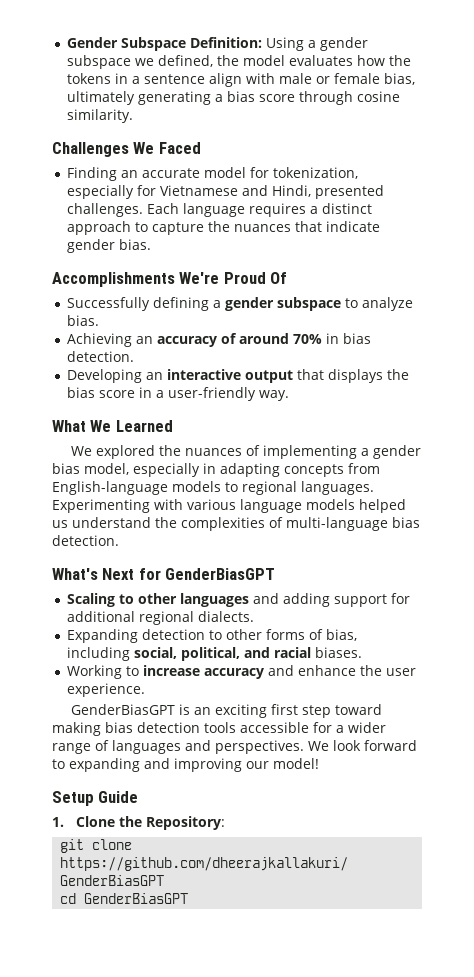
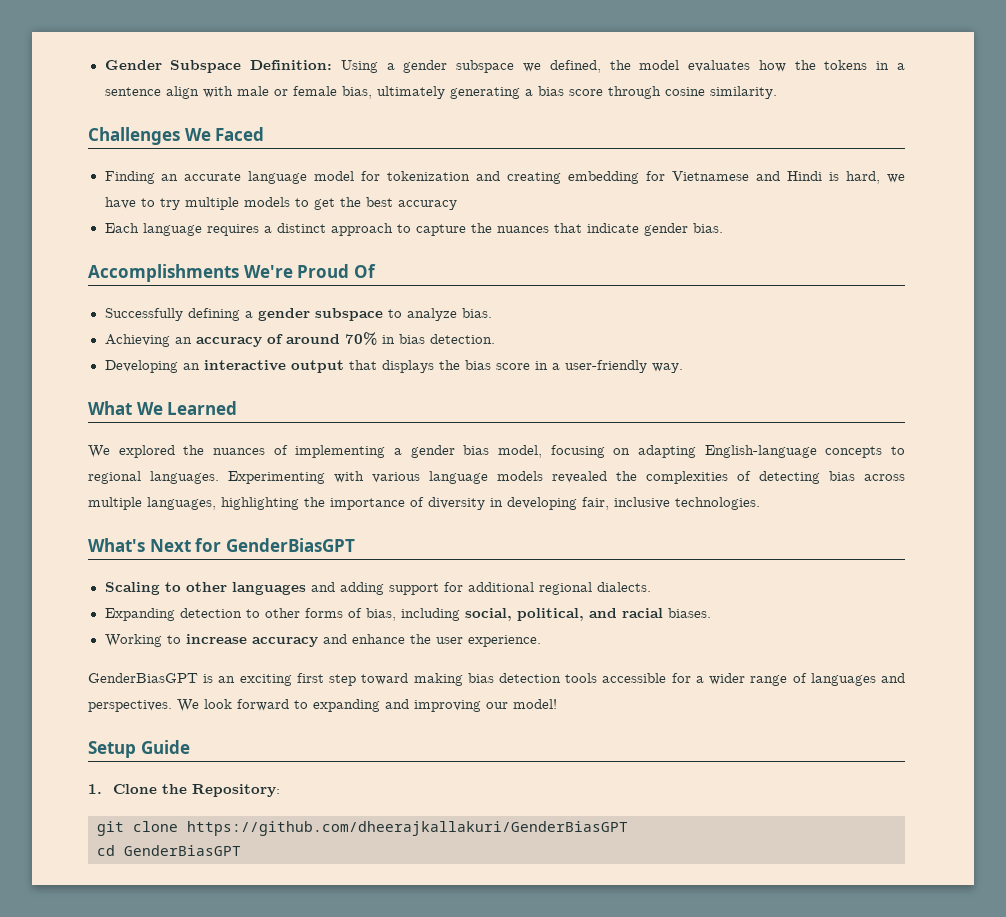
- Finding an accurate model for tokenization, especially for Vietnamese and Hindi, presented challenges. Each language requires a distinct approach to capture the nuances that indicate gender bias.
+ Finding an accurate language model for tokenization and creating embedding for Vietnamese and Hindi is hard, we have to try multiple models to get the best accuracy
+ Each language requires a distinct approach to capture the nuances that indicate gender bias.
- We explored the nuances of implementing a gender bias model, especially in adapting concepts from English-language models to regional languages.
+ We explored the nuances of implementing a gender bias model, focusing on adapting English-language concepts to regional languages.
- Experimenting with various language models helped us understand the complexities of multi-language bias detection.
+ Experimenting with various language models revealed the complexities of detecting bias across multiple languages, highlighting the importance of diversity in developing fair, inclusive technologies.

